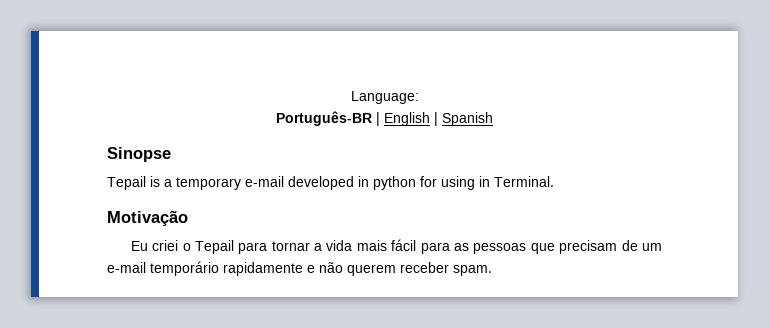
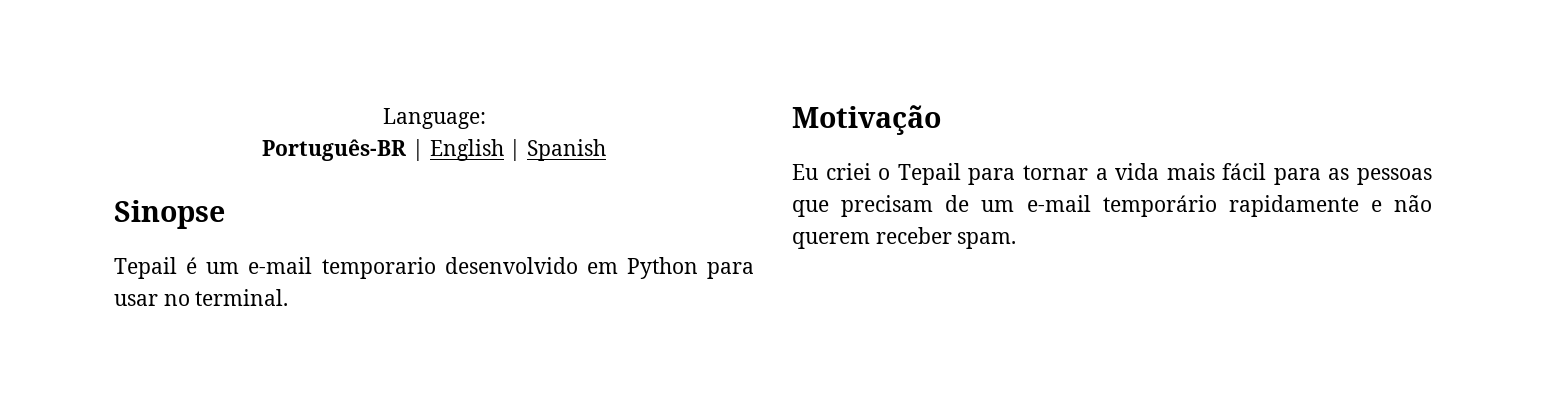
- Tepail is a temporary e-mail developed in python for using in Terminal.
+ Tepail é um e-mail temporario desenvolvido em Python para usar no terminal.

